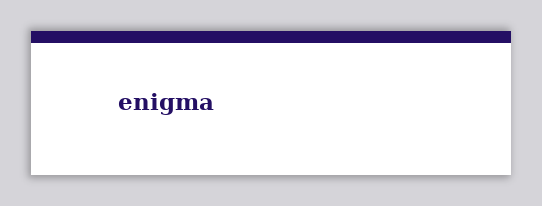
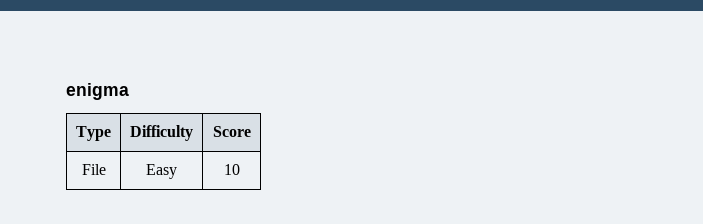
+ Type | Difficulty | Score
+ File | Easy | 10

